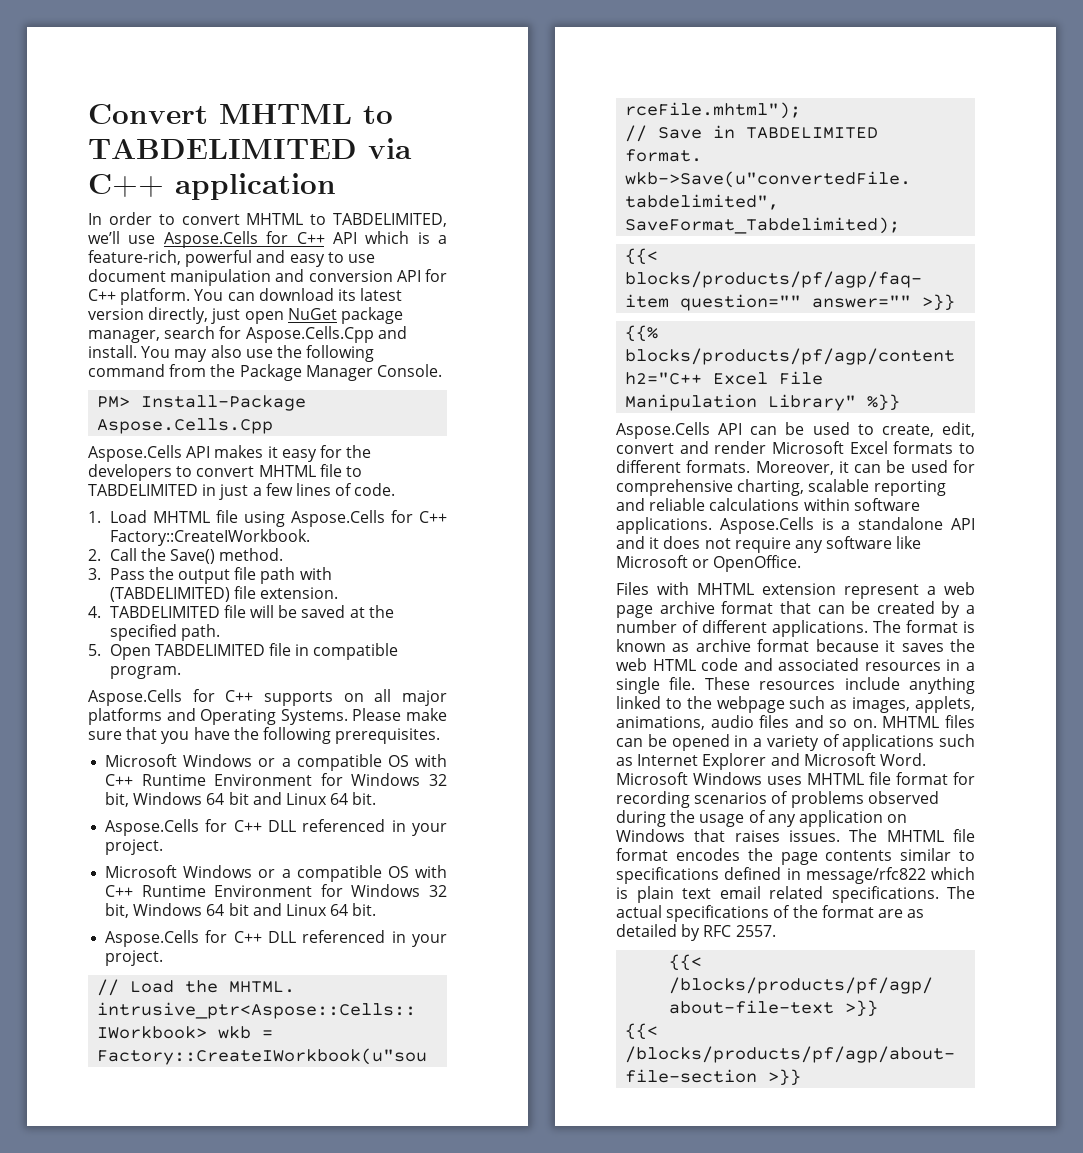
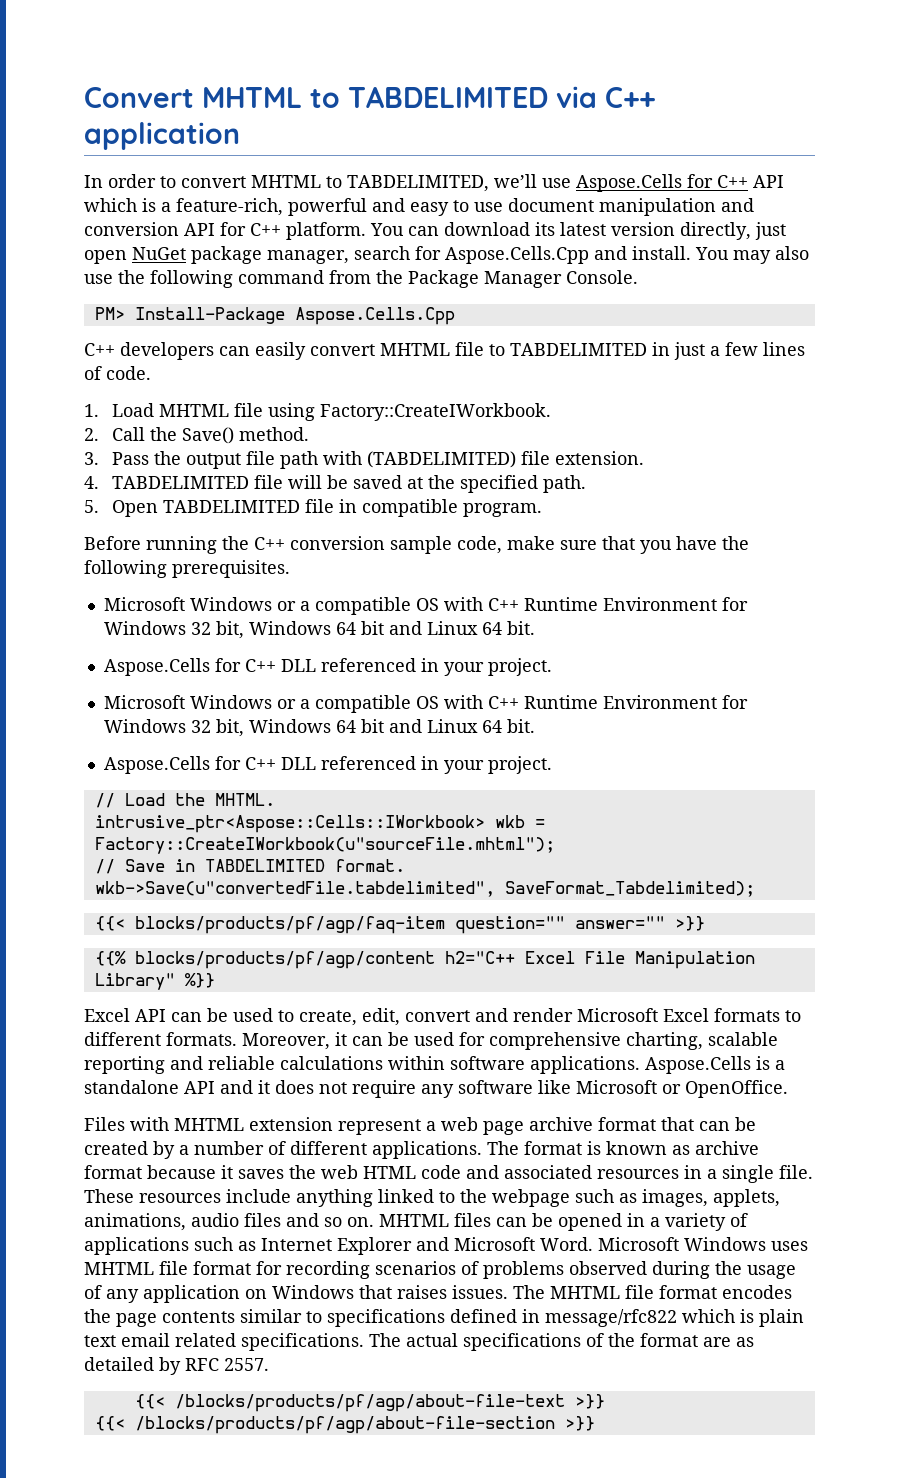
- Aspose.Cells API makes it easy for the developers to convert MHTML file to TABDELIMITED in just a few lines of code.
+ C++ developers can easily convert MHTML file to TABDELIMITED in just a few lines of code.
- 1. Load MHTML file using Aspose.Cells for C++ Factory::CreateIWorkbook.
+ 1. Load MHTML file using Factory::CreateIWorkbook.
- Aspose.Cells for C++ supports on all major platforms and Operating Systems. Please make sure that you have the following prerequisites.
+ Before running the C++ conversion sample code, make sure that you have the following prerequisites.
- Aspose.Cells API can be used to create, edit, convert and render Microsoft Excel formats to different formats.
+ Excel API can be used to create, edit, convert and render Microsoft Excel formats to different formats.

